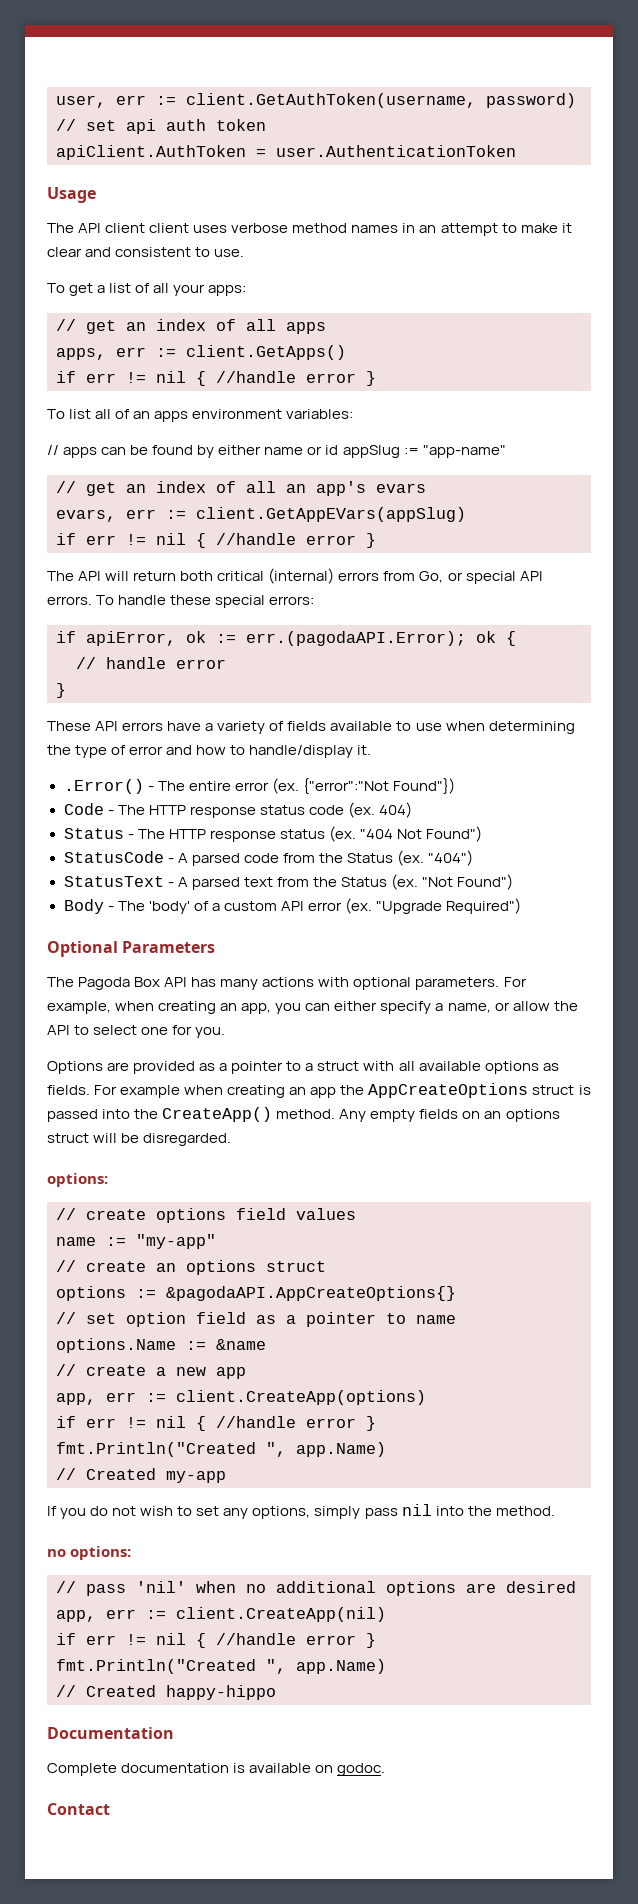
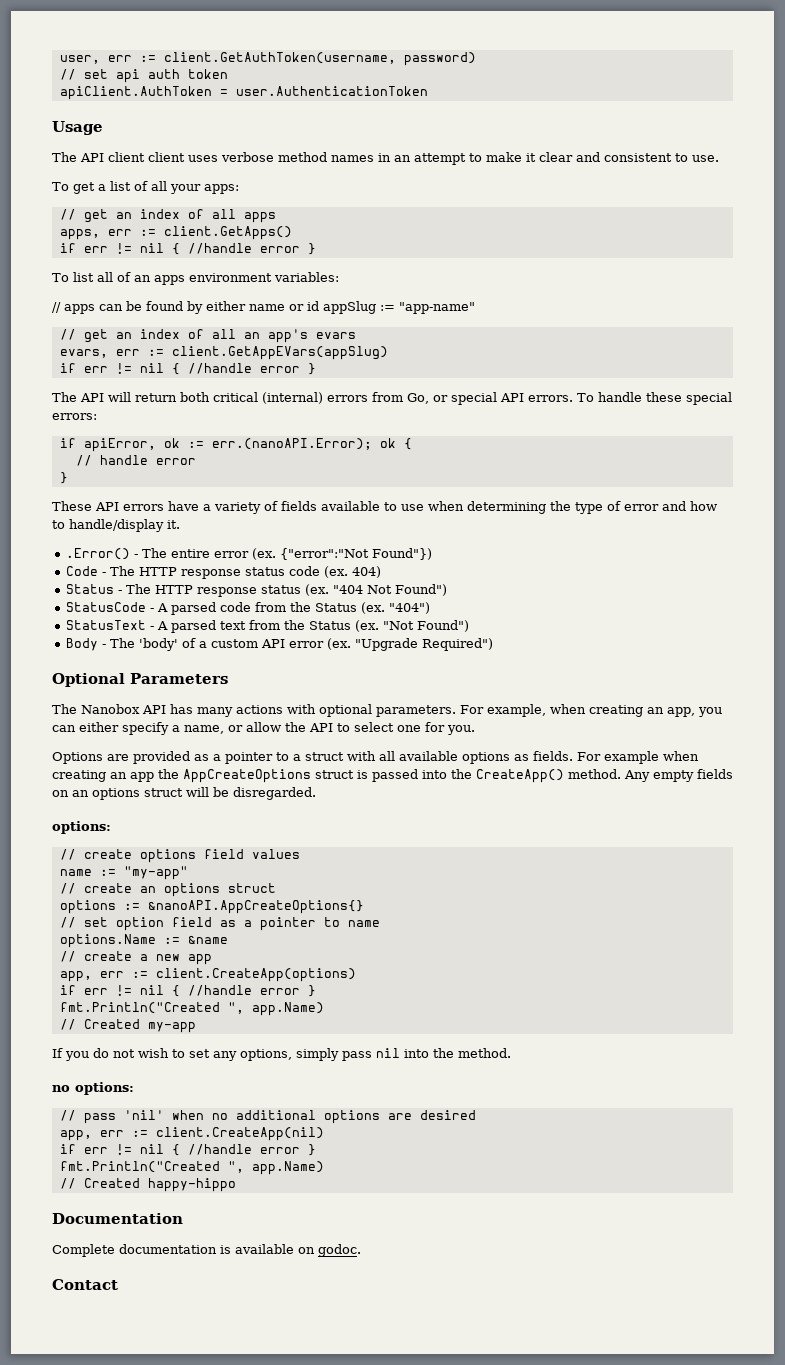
- if apiError, ok := err.(pagodaAPI.Error); ok {
+ if apiError, ok := err.(nanoAPI.Error); ok {
- The Pagoda Box API has many actions with optional parameters.
+ The Nanobox API has many actions with optional parameters.
- options := &pagodaAPI.AppCreateOptions{}
+ options := &nanoAPI.AppCreateOptions{}

